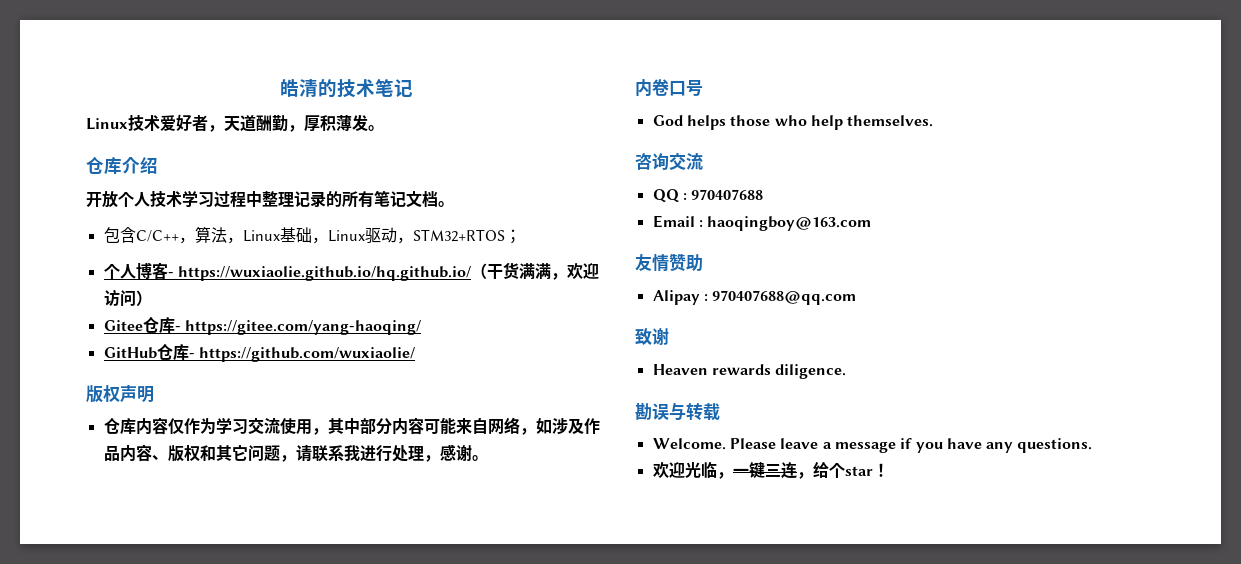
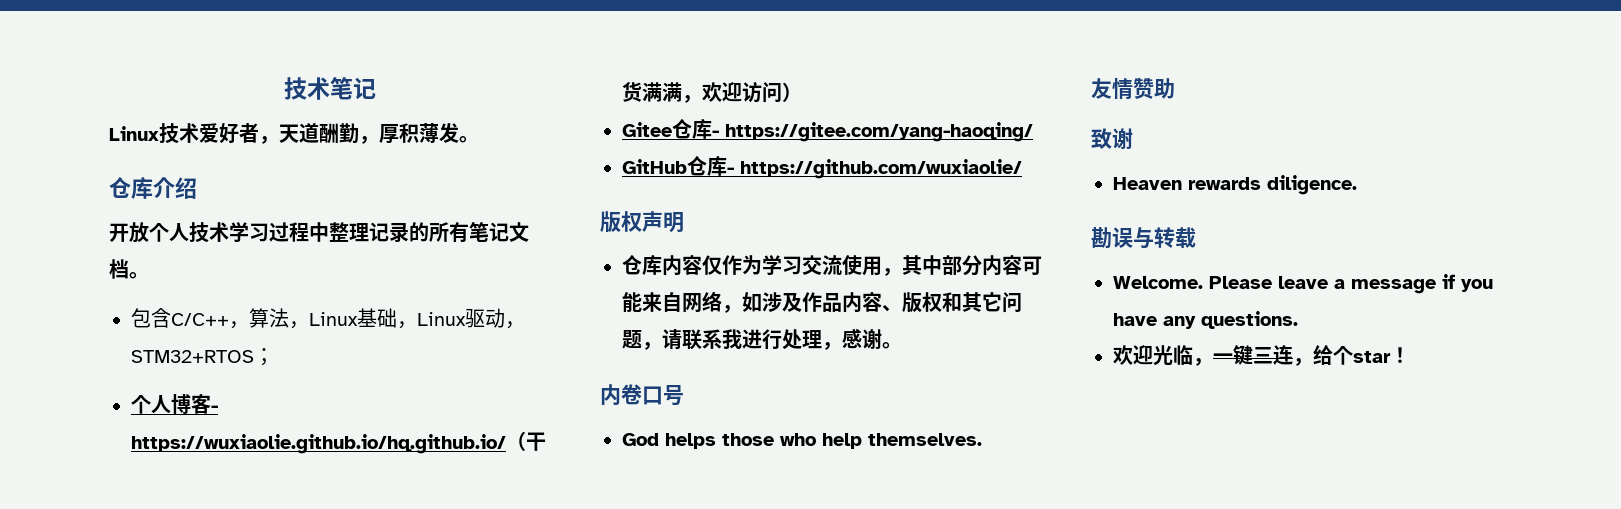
- 皓清的技术笔记
+ 技术笔记
- 咨询交流
- QQ : 970407688
- Email : haoqingboy@163.com
- Alipay : 970407688@qq.com

